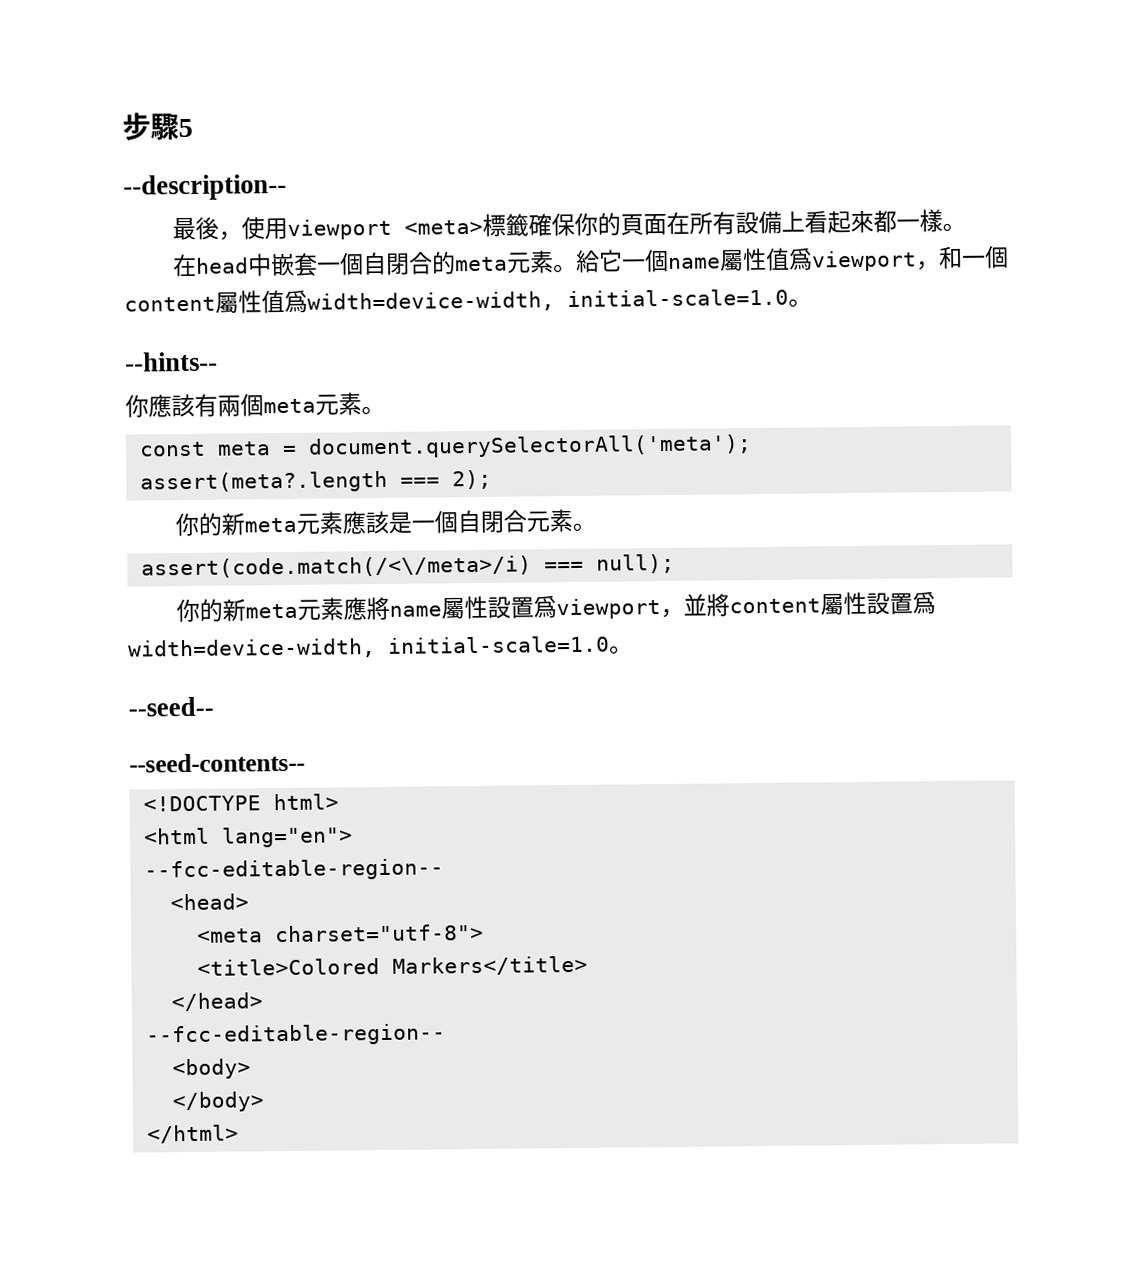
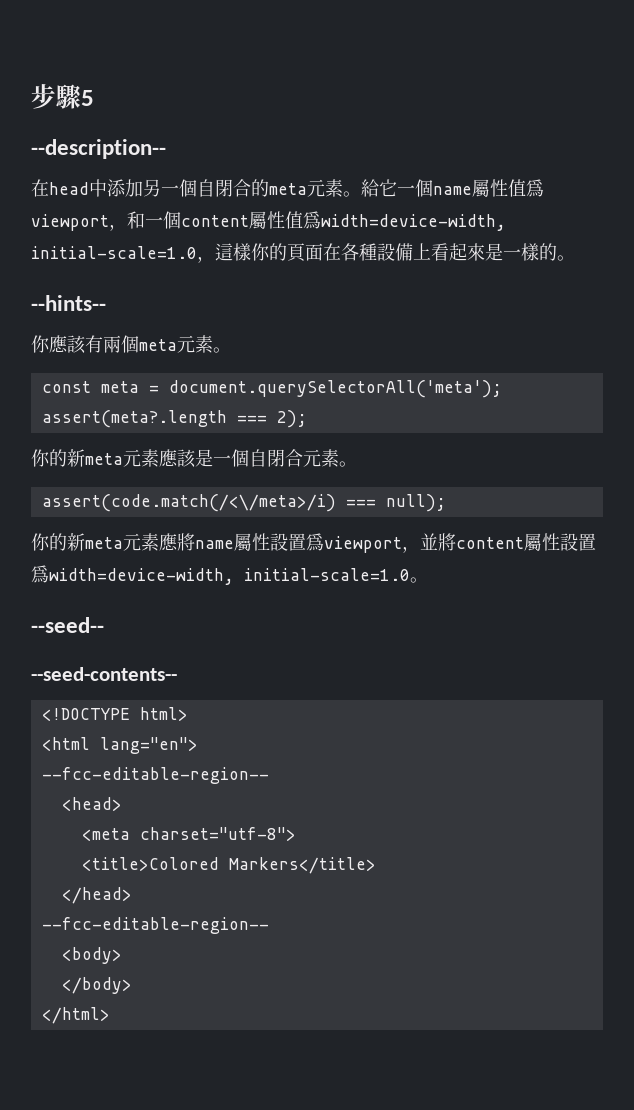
- 最後，使用viewport <meta>標籤確保你的頁面在所有設備上看起來都一樣。
- 在head中嵌套一個自閉合的meta元素。
+ 在head中添加另一個自閉合的meta元素。
- 給它一個name屬性值爲viewport，和一個content屬性值爲width=device-width, initial-scale=1.0。
+ 給它一個name屬性值爲viewport，和一個content屬性值爲width=device-width, initial-scale=1.0，這樣你的頁面在各種設備上看起來是一樣的。

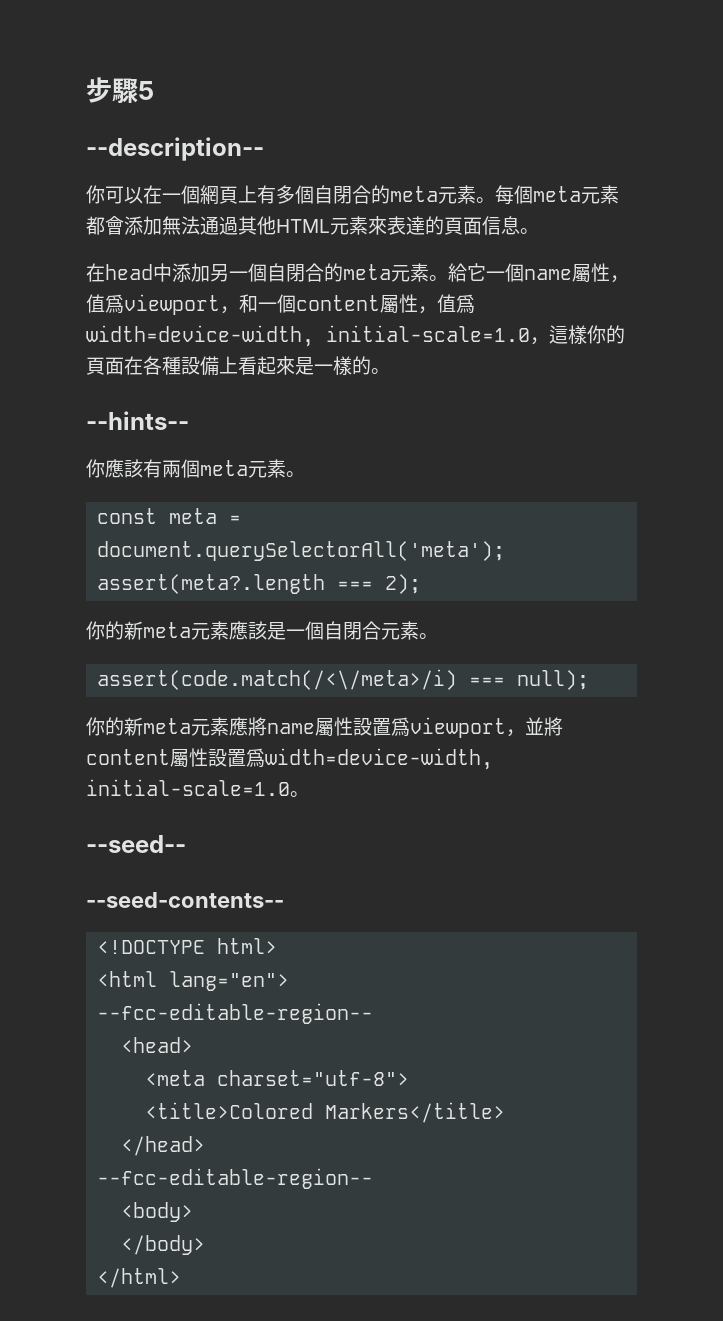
+ 你可以在一個網頁上有多個自閉合的meta元素。每個meta元素都會添加無法通過其他HTML元素來表達的頁面信息。
- 給它一個name屬性值爲viewport，和一個content屬性值爲width=device-width, initial-scale=1.0，這樣你的頁面在各種設備上看起來是一樣的。
+ 給它一個name屬性，值爲viewport，和一個content屬性，值爲width=device-width, initial-scale=1.0，這樣你的頁面在各種設備上看起來是一樣的。

